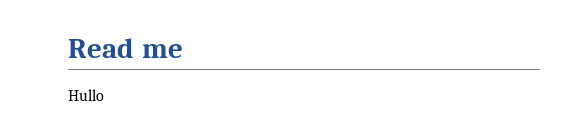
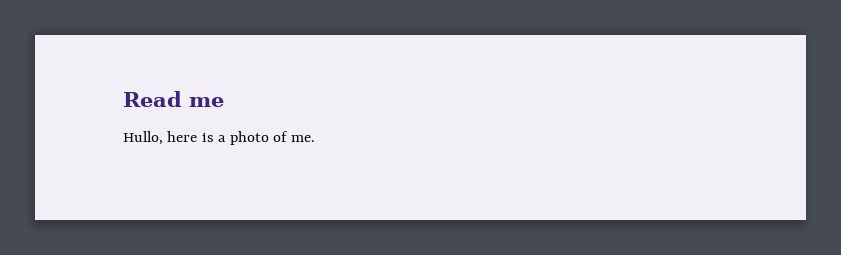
- Hullo
+ Hullo, here is a photo of me.

